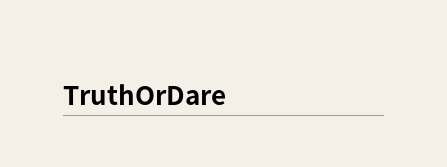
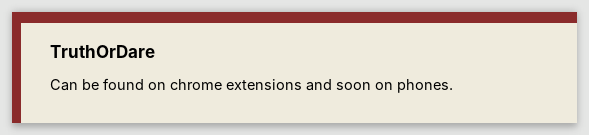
+ Can be found on chrome extensions and soon on phones.

